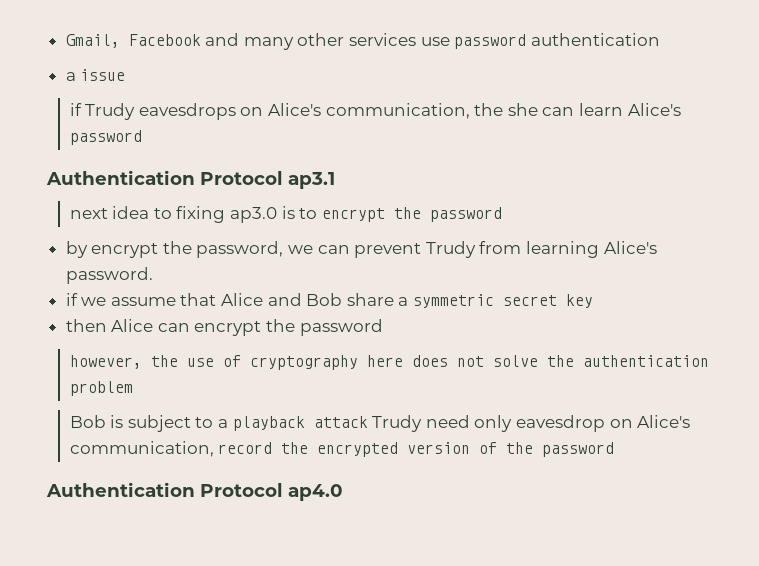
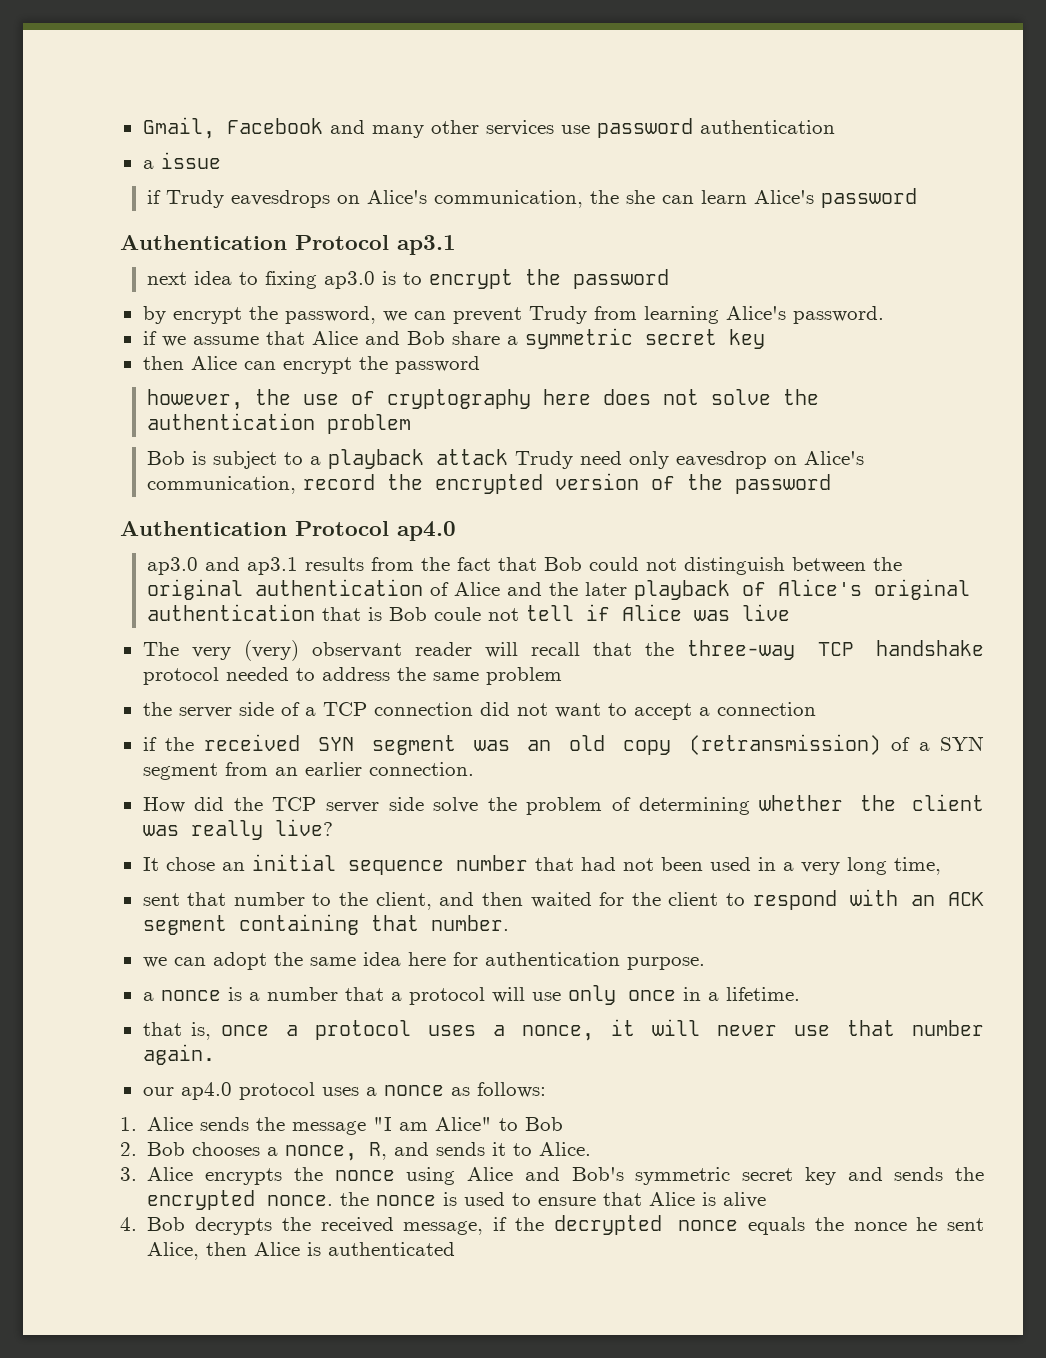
+ ap3.0 and ap3.1 results from the fact that Bob could not distinguish between the original authentication of Alice and the later playback of Alice's original authentication that is Bob coule not tell if Alice was live
+ The very (very) observant reader will recall that the three-way TCP handshake protocol needed to address the same problem
+ the server side of a TCP connection did not want to accept a connection
+ if the received SYN segment was an old copy (retransmission) of a SYN segment from an earlier connection.
+ How did the TCP server side solve the problem of determining whether the client was really live?
+ It chose an initial sequence number that had not been used in a very long time,
+ sent that number to the client, and then waited for the client to respond with an ACK segment containing that number.
+ we can adopt the same idea here for authentication purpose.
+ a nonce is a number that a protocol will use only once in a lifetime.
+ that is, once a protocol uses a nonce, it will never use that number again.
+ our ap4.0 protocol uses a nonce as follows:
+ 1. Alice sends the message "I am Alice" to Bob
+ 2. Bob chooses a nonce, R, and sends it to Alice.
+ 3. Alice encrypts the nonce using Alice and Bob's symmetric secret key and sends the encrypted nonce. the nonce is used to ensure that Alice is alive
+ 4. Bob decrypts the received message, if the decrypted nonce equals the nonce he sent Alice, then Alice is authenticated

